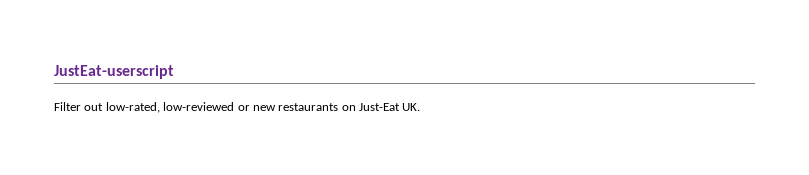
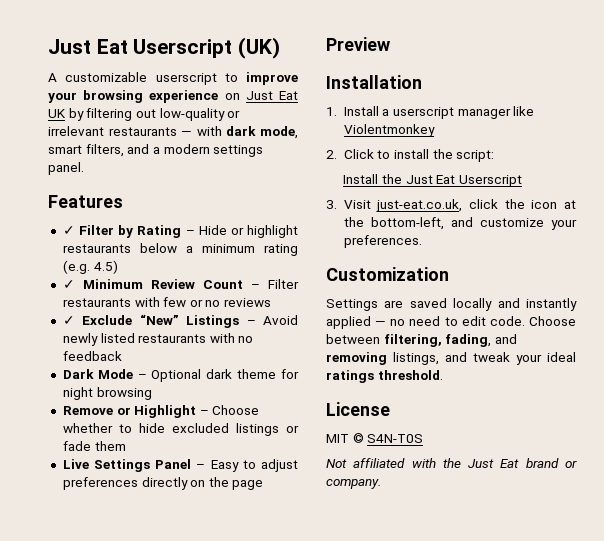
- JustEat-userscript
- Filter out low-rated, low-reviewed or new restaurants on Just-Eat UK.
+ Just Eat Userscript (UK)
+ A customizable userscript to improve your browsing experience on Just Eat UK by filtering out low-quality or irrelevant restaurants — with dark mode, smart filters, and a modern settings panel.
+ Features
+ ✓ Filter by Rating – Hide or highlight restaurants below a minimum rating (e.g. 4.5)
+ ✓ Minimum Review Count – Filter restaurants with few or no reviews
+ ✓ Exclude “New” Listings – Avoid newly listed restaurants with no feedback
+ Dark Mode – Optional dark theme for night browsing
+ Remove or Highlight – Choose whether to hide excluded listings or fade them
+ Live Settings Panel – Easy to adjust preferences directly on the page
+ Preview
+ Installation
+ 1. Install a userscript manager like Violentmonkey
+ 2. Click to install the script:
+ Install the Just Eat Userscript
+ 3. Visit just-eat.co.uk, click the icon at the bottom-left, and customize your preferences.
+ Customization
+ Settings are saved locally and instantly applied — no need to edit code. Choose between filtering, fading, and removing listings, and tweak your ideal ratings threshold.
+ License
+ MIT © S4N-T0S
+ Not affiliated with the Just Eat brand or company.

